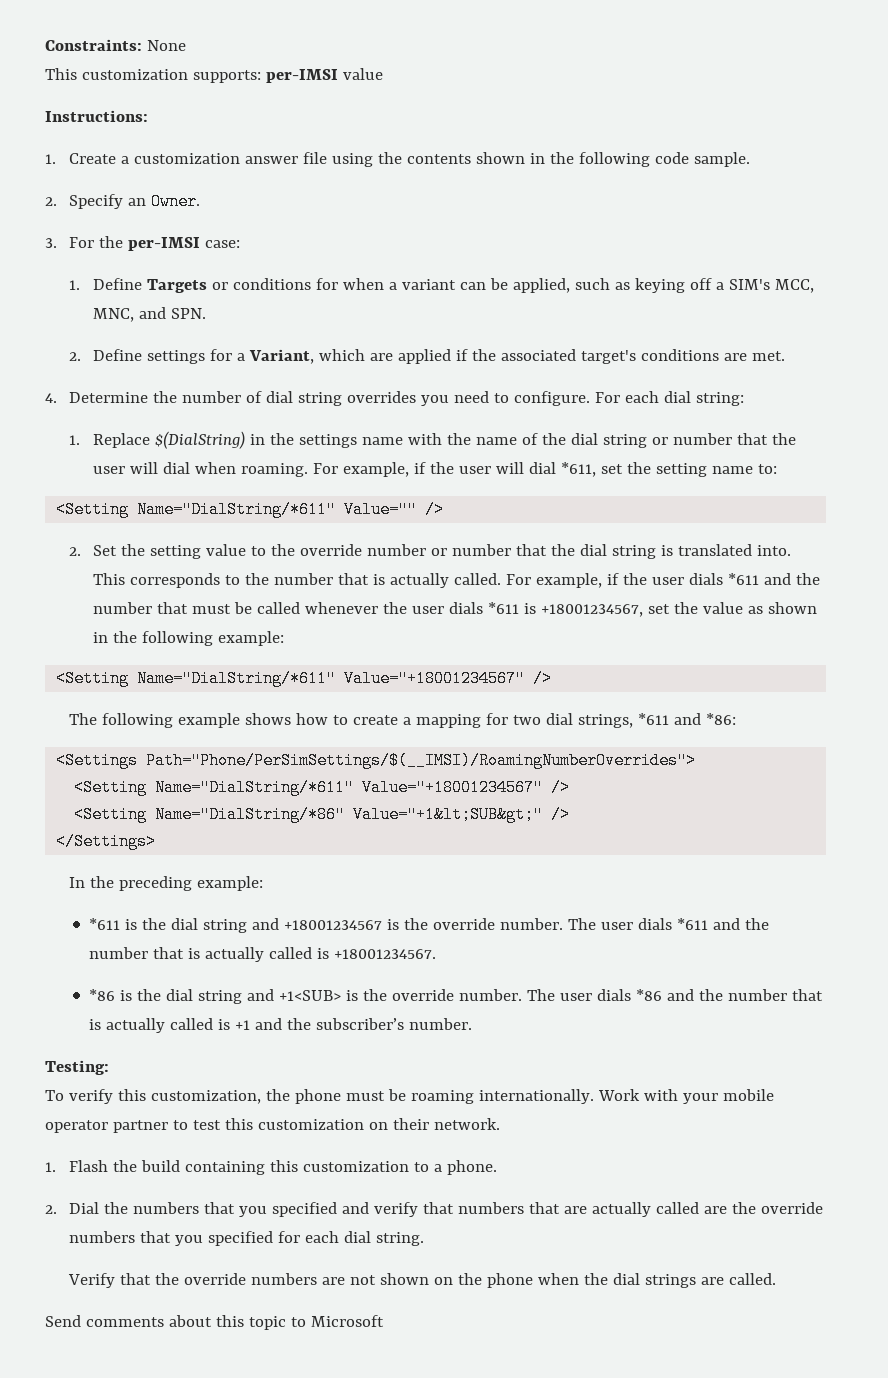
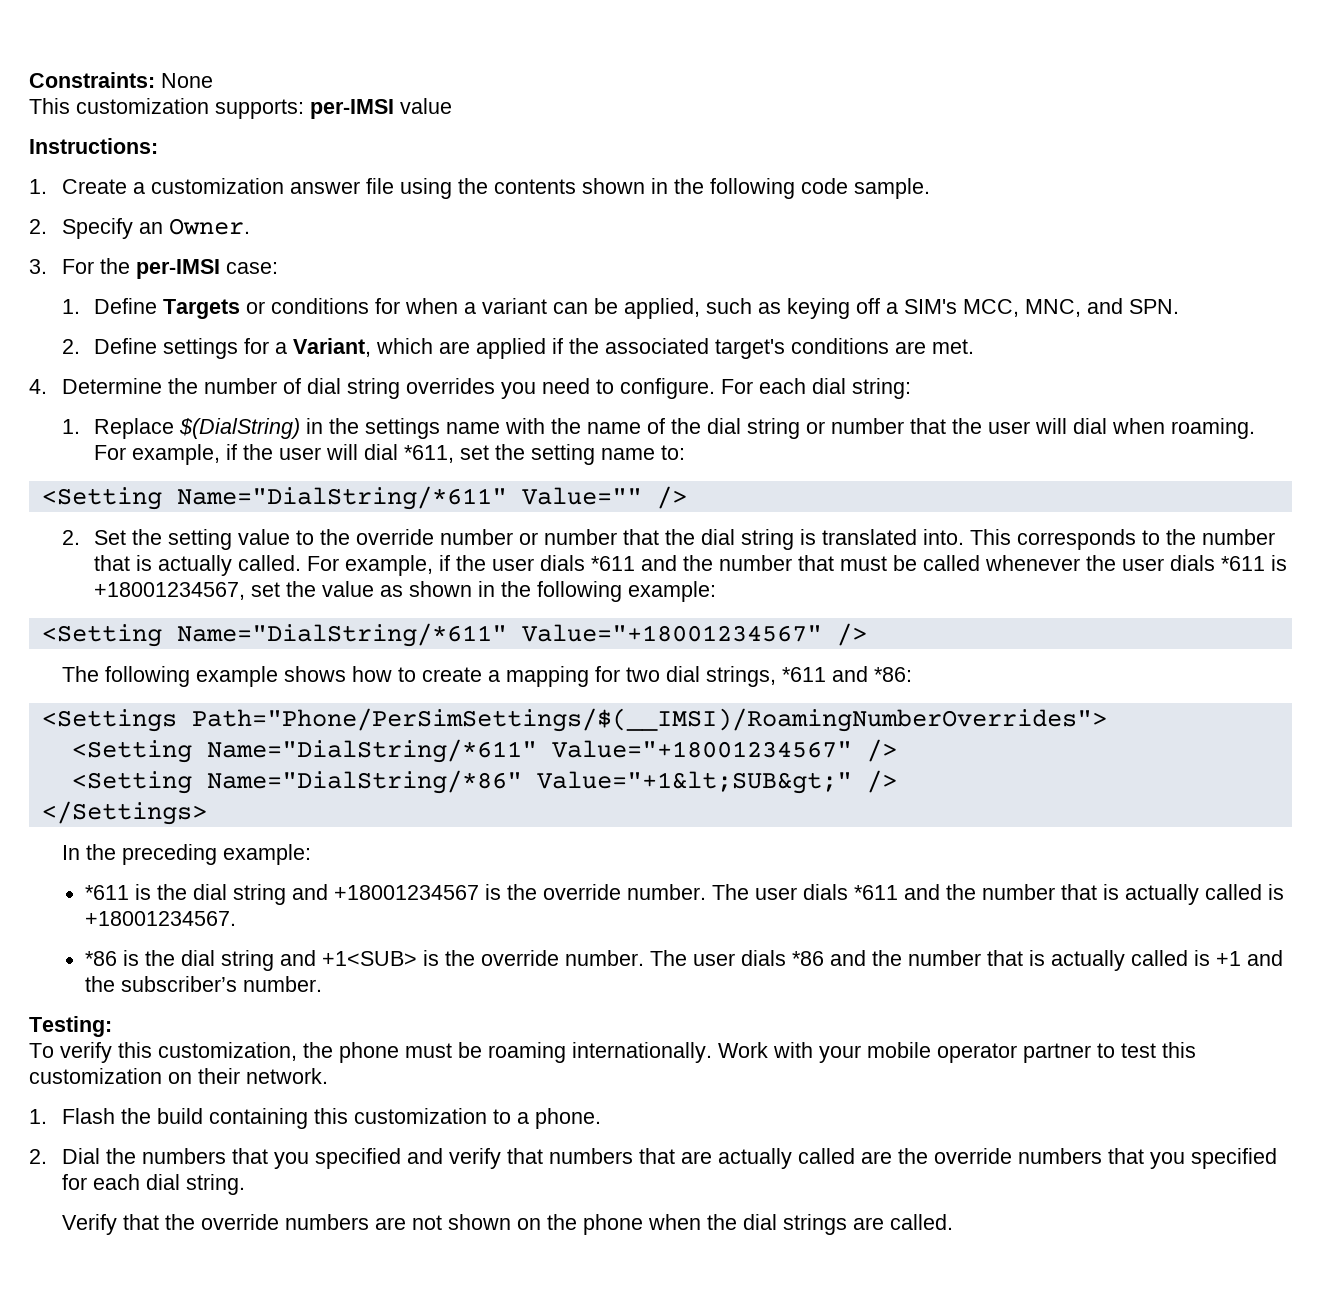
- Send comments about this topic to Microsoft

